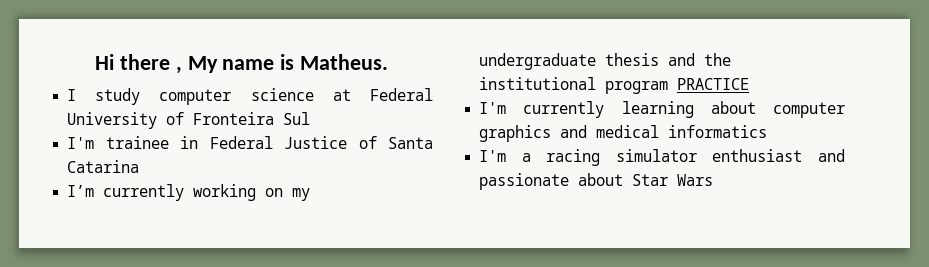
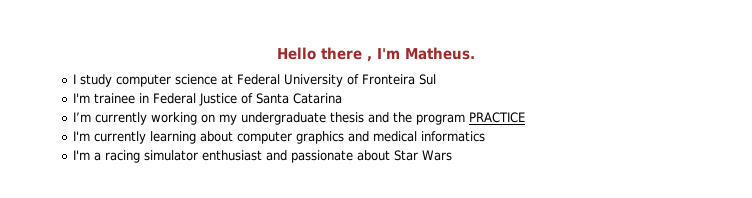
- Hi there , My name is Matheus.
+ Hello there , I'm Matheus.
- I’m currently working on my undergraduate thesis and the institutional program PRACTICE
+ I’m currently working on my undergraduate thesis and the program PRACTICE

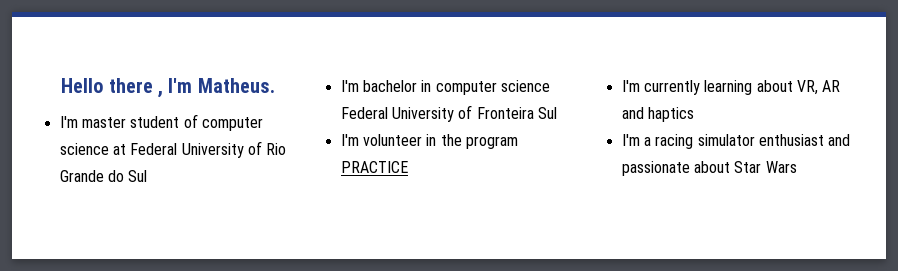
- I study computer science at Federal University of Fronteira Sul
- I'm trainee in Federal Justice of Santa Catarina
- I’m currently working on my undergraduate thesis and the program PRACTICE
+ I'm master student of computer science at Federal University of Rio Grande do Sul
+ I'm bachelor in computer science Federal University of Fronteira Sul
+ I'm volunteer in the program PRACTICE
- I'm currently learning about computer graphics and medical informatics
+ I'm currently learning about VR, AR and haptics

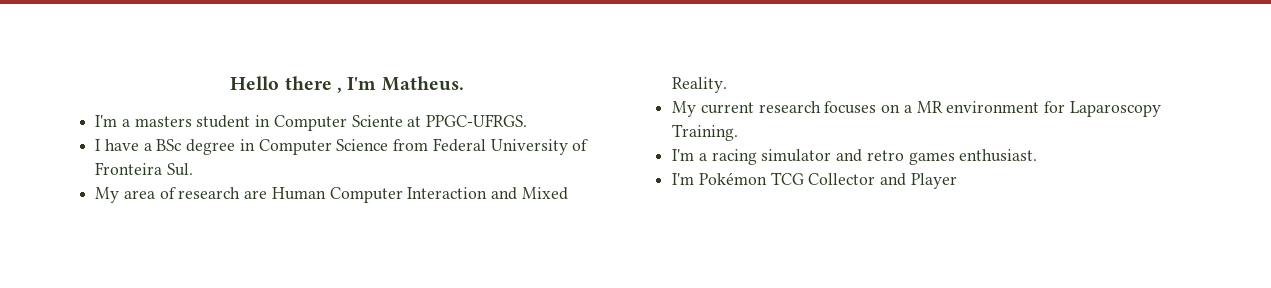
- I'm master student of computer science at Federal University of Rio Grande do Sul
- I'm bachelor in computer science Federal University of Fronteira Sul
- I'm volunteer in the program PRACTICE
- I'm currently learning about VR, AR and haptics
- I'm a racing simulator enthusiast and passionate about Star Wars
+ I'm a masters student in Computer Sciente at PPGC-UFRGS.
+ I have a BSc degree in Computer Science from Federal University of Fronteira Sul.
+ My area of research are Human Computer Interaction and Mixed Reality.
+ My current research focuses on a MR environment for Laparoscopy Training.
+ I'm a racing simulator and retro games enthusiast.
+ I'm Pokémon TCG Collector and Player

